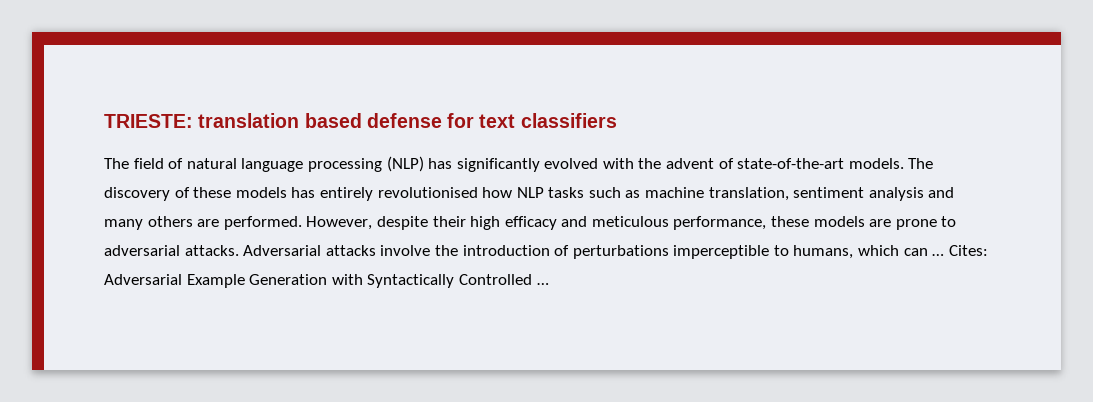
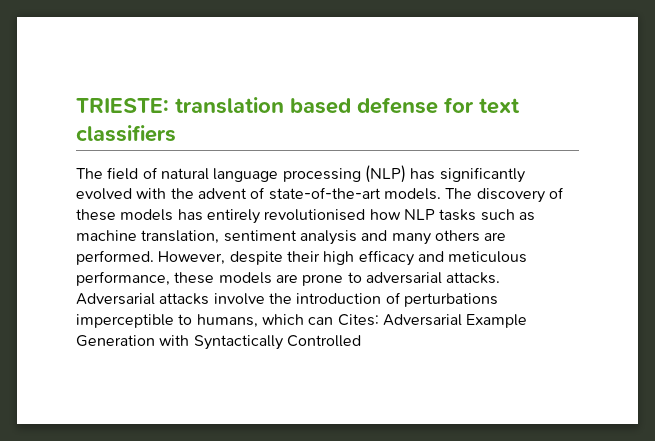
- Adversarial attacks involve the introduction of perturbations imperceptible to humans, which can … Cites: Adversarial Example Generation with Syntactically Controlled …
+ Adversarial attacks involve the introduction of perturbations imperceptible to humans, which can Cites: Adversarial Example Generation with Syntactically Controlled

